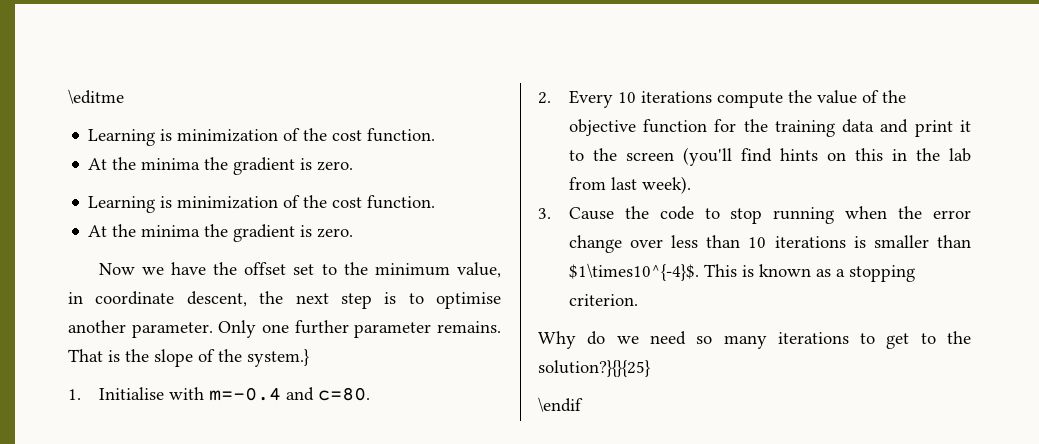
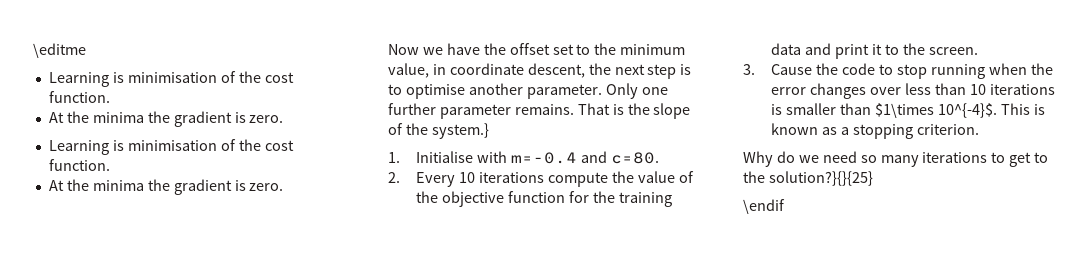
  \editme
- Learning is minimization of the cost function.
+ Learning is minimisation of the cost function.
  At the minima the gradient is zero.
- Learning is minimization of the cost function.
+ Learning is minimisation of the cost function.
- 2. Every 10 iterations compute the value of the objective function for the training data and print it to the screen (you'll find hints on this in the lab from last week).
+ 2. Every 10 iterations compute the value of the objective function for the training data and print it to the screen.
- 3. Cause the code to stop running when the error change over less than 10 iterations is smaller than $1\times10^{-4}$.
+ 3. Cause the code to stop running when the error changes over less than 10 iterations is smaller than $1\times 10^{-4}$.

